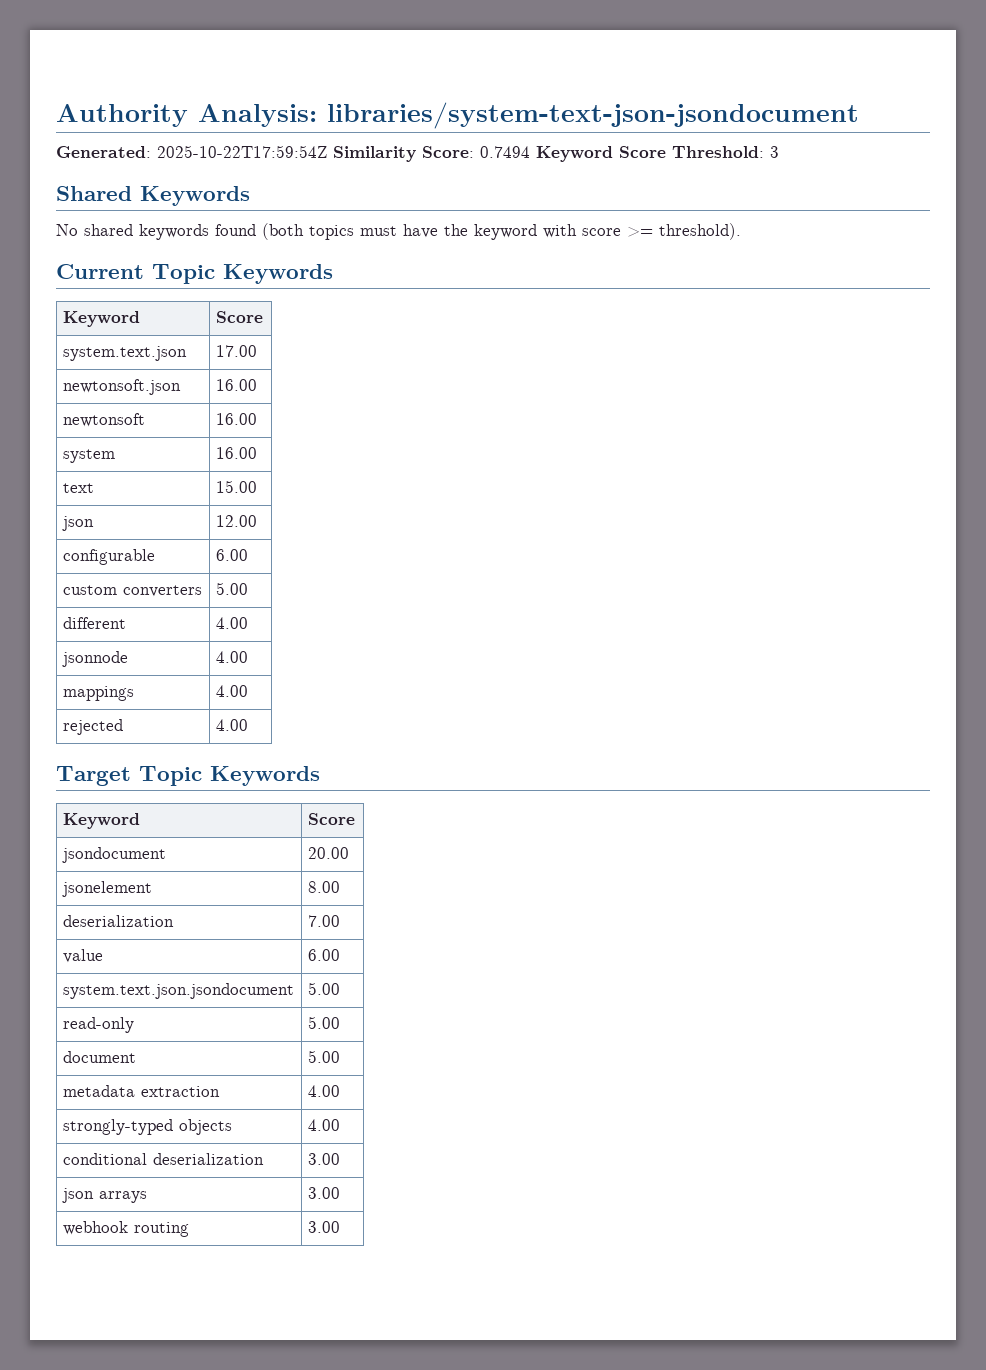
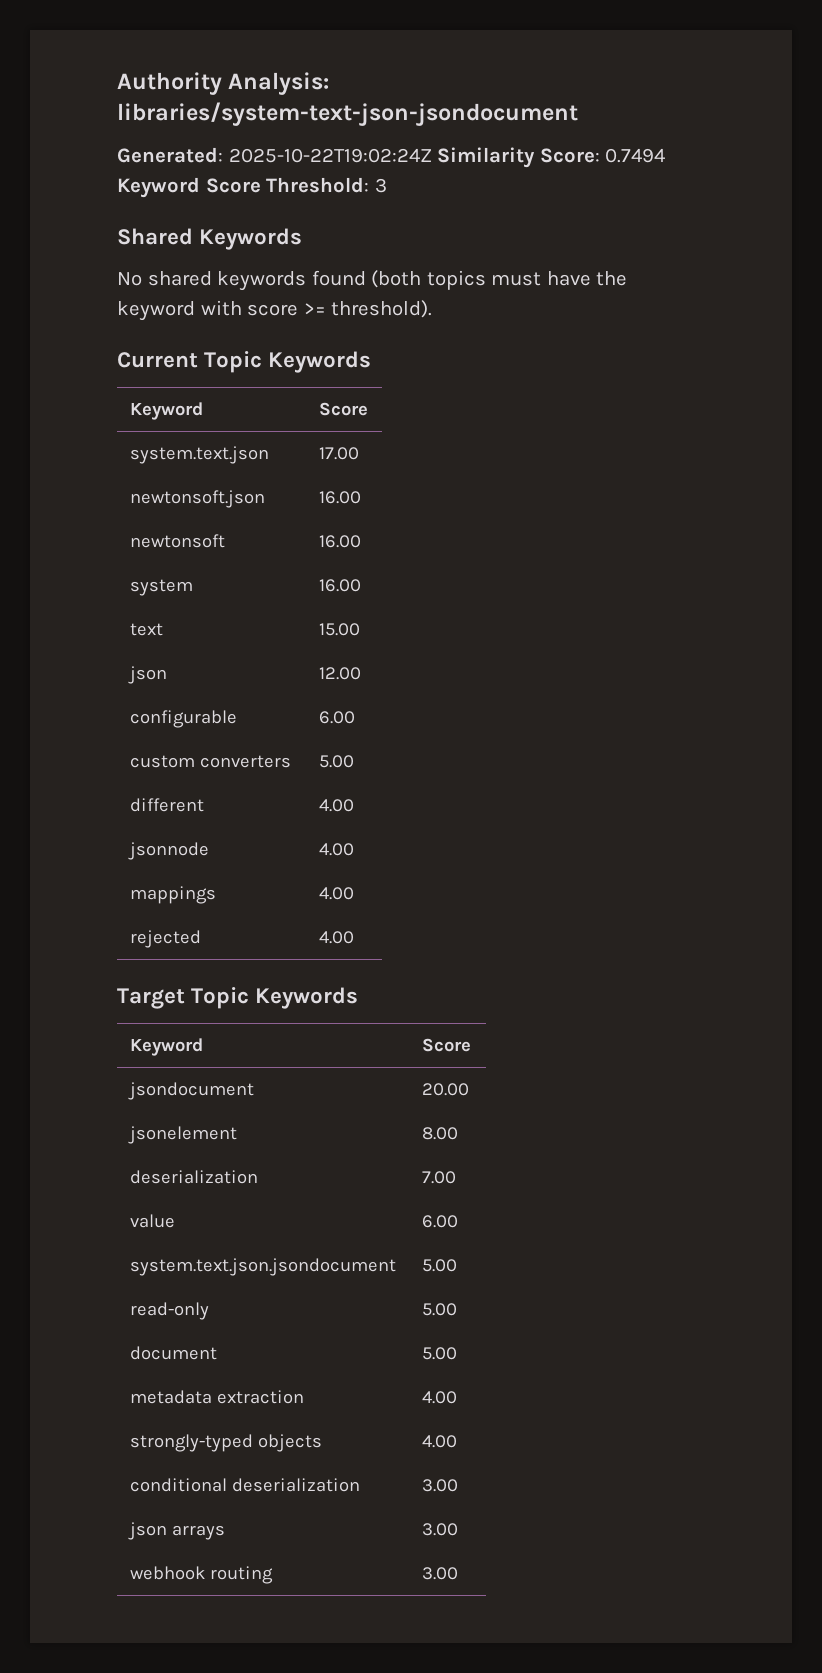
- Generated: 2025-10-22T17:59:54Z Similarity Score: 0.7494 Keyword Score Threshold: 3
+ Generated: 2025-10-22T19:02:24Z Similarity Score: 0.7494 Keyword Score Threshold: 3

